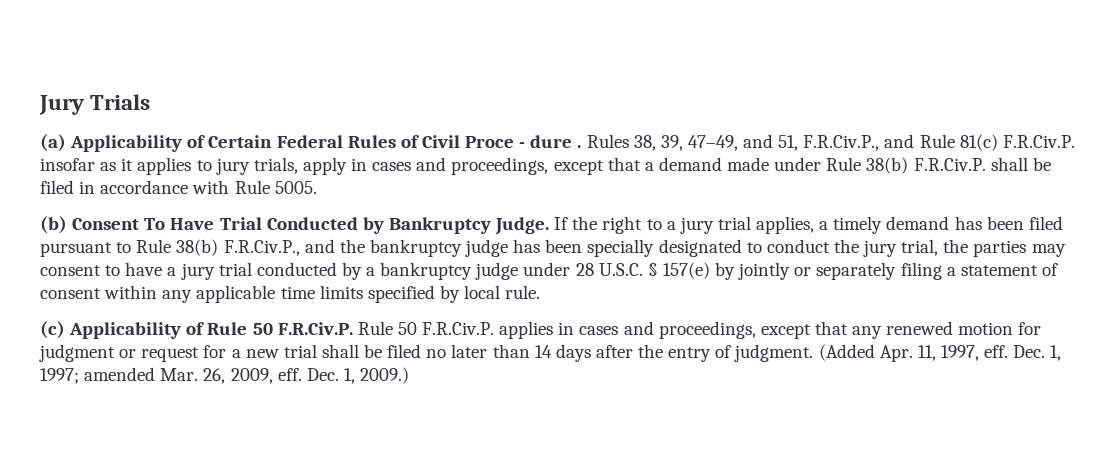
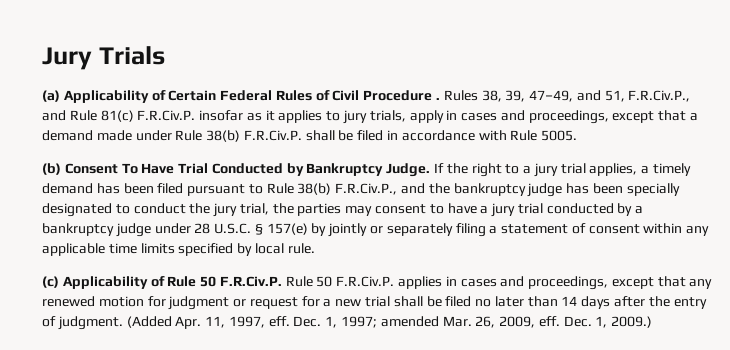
- (a) Applicability of Certain Federal Rules of Civil Proce - dure .
+ (a) Applicability of Certain Federal Rules of Civil Procedure .

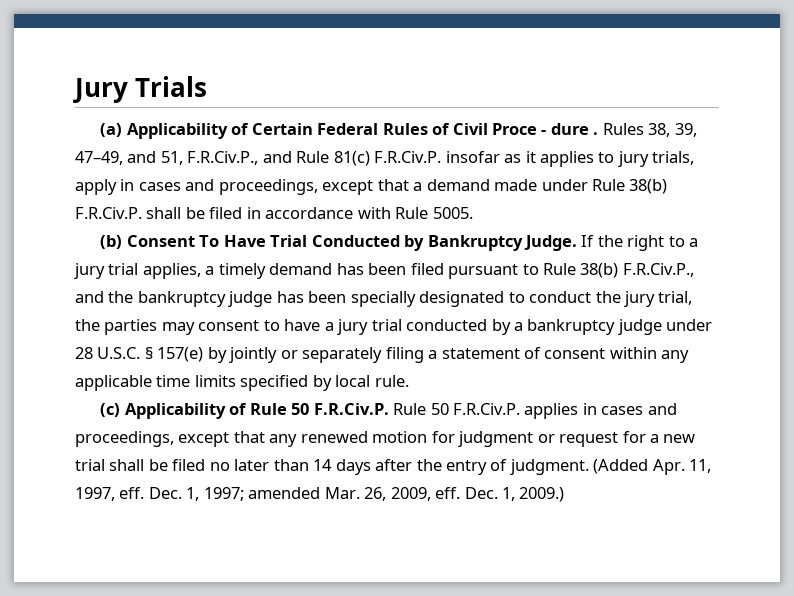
- (a) Applicability of Certain Federal Rules of Civil Procedure .
+ (a) Applicability of Certain Federal Rules of Civil Proce - dure .

